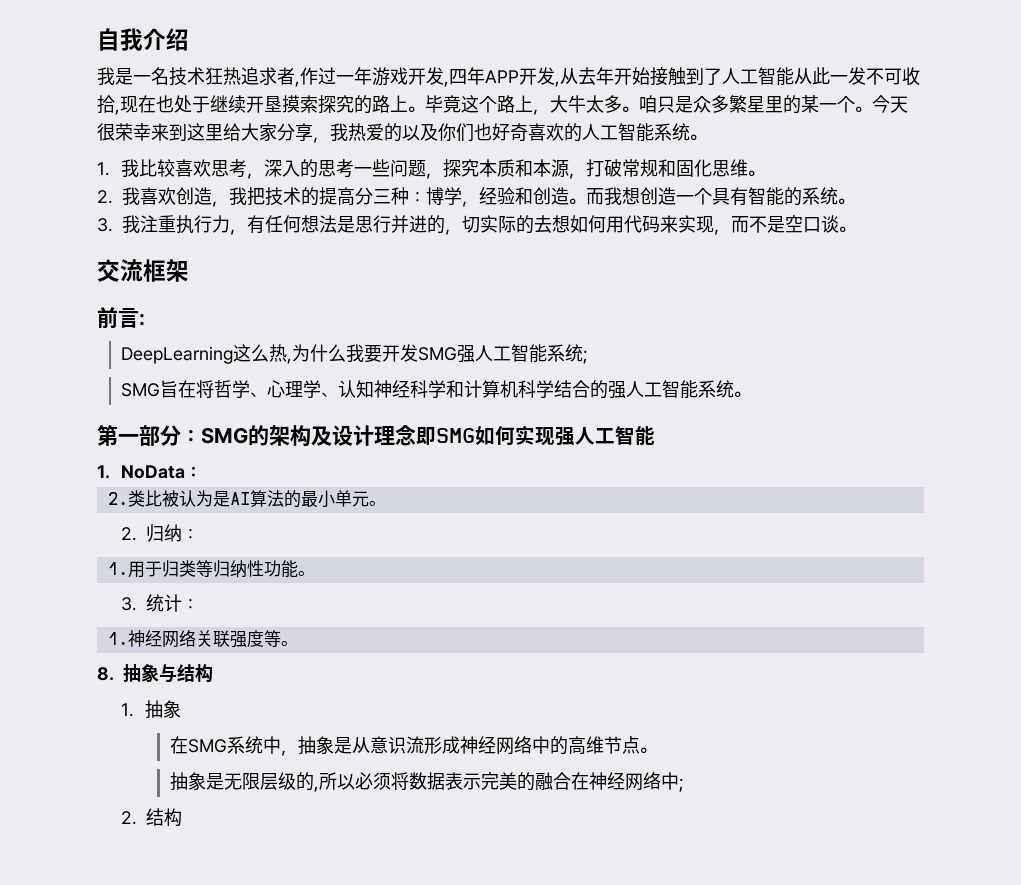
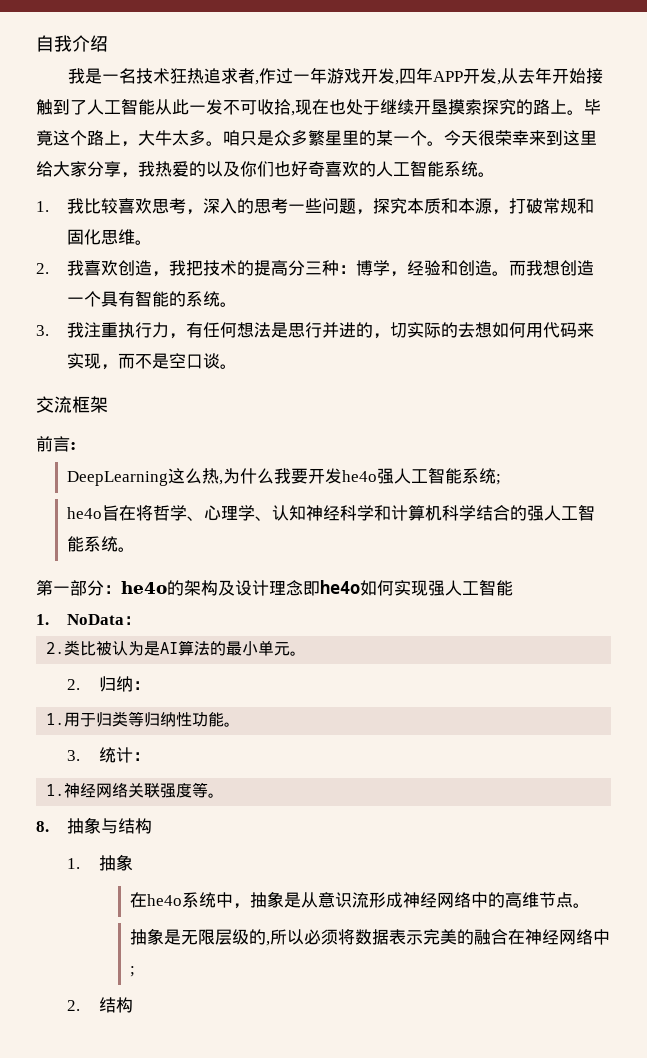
- DeepLearning这么热,为什么我要开发SMG强人工智能系统;
+ DeepLearning这么热,为什么我要开发he4o强人工智能系统;
- SMG旨在将哲学、心理学、认知神经科学和计算机科学结合的强人工智能系统。
+ he4o旨在将哲学、心理学、认知神经科学和计算机科学结合的强人工智能系统。
- 第一部分：SMG的架构及设计理念即SMG如何实现强人工智能
+ 第一部分：he4o的架构及设计理念即he4o如何实现强人工智能
- 在SMG系统中，抽象是从意识流形成神经网络中的高维节点。
+ 在he4o系统中，抽象是从意识流形成神经网络中的高维节点。

